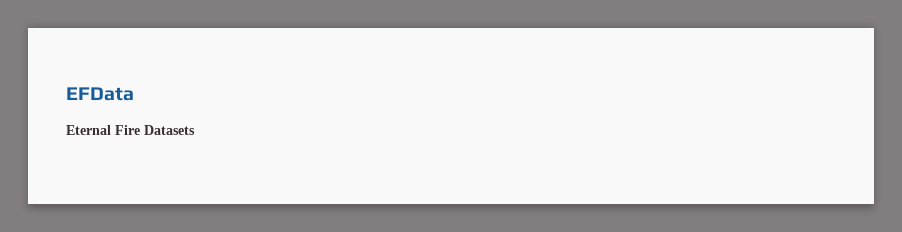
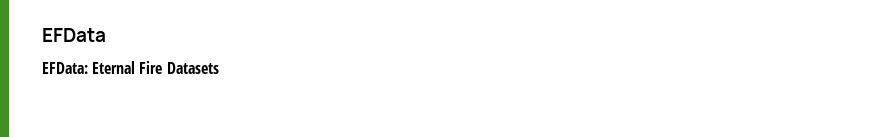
- Eternal Fire Datasets
+ EFData: Eternal Fire Datasets

